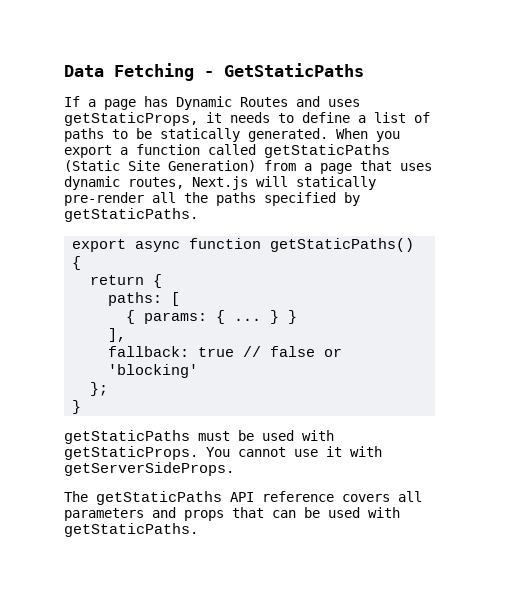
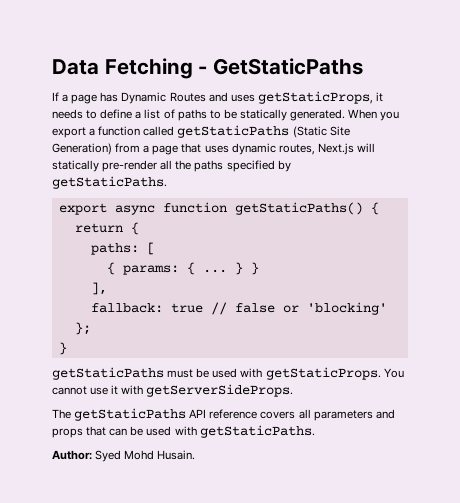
+ Author: Syed Mohd Husain.

